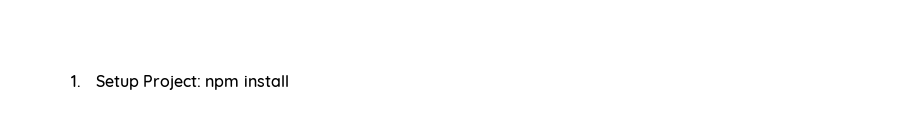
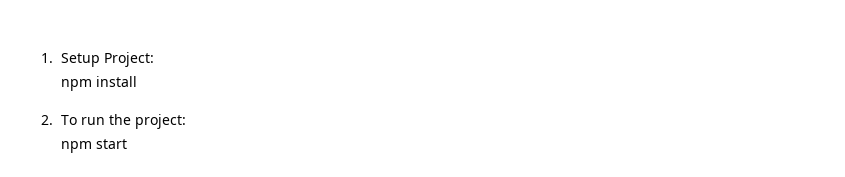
- 1. Setup Project: npm install
+ 1. Setup Project:
+ npm install
+ 2. To run the project:
+ npm start

